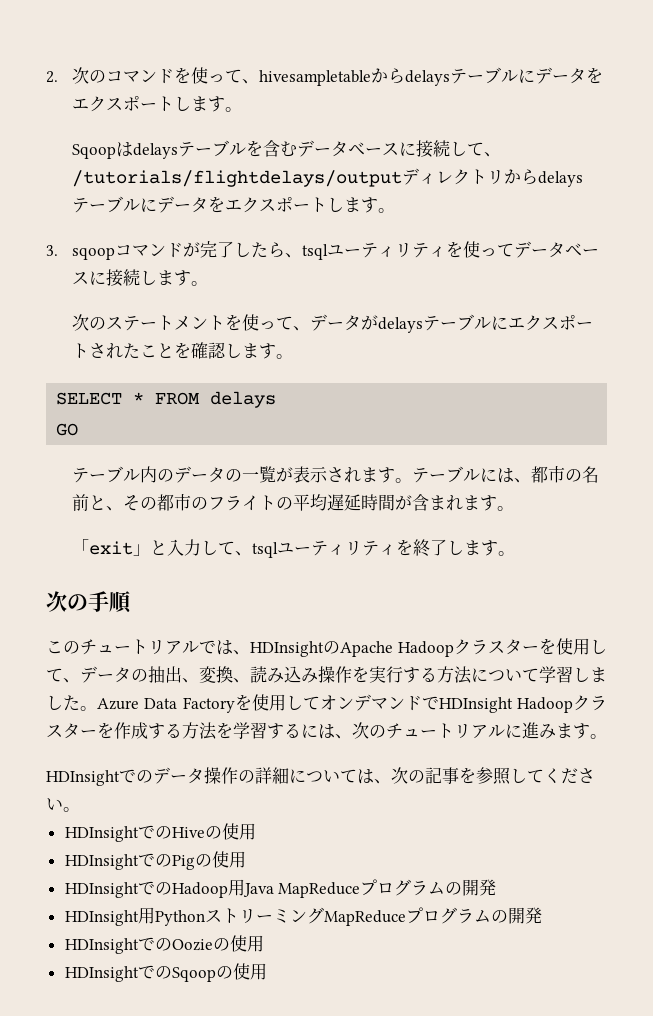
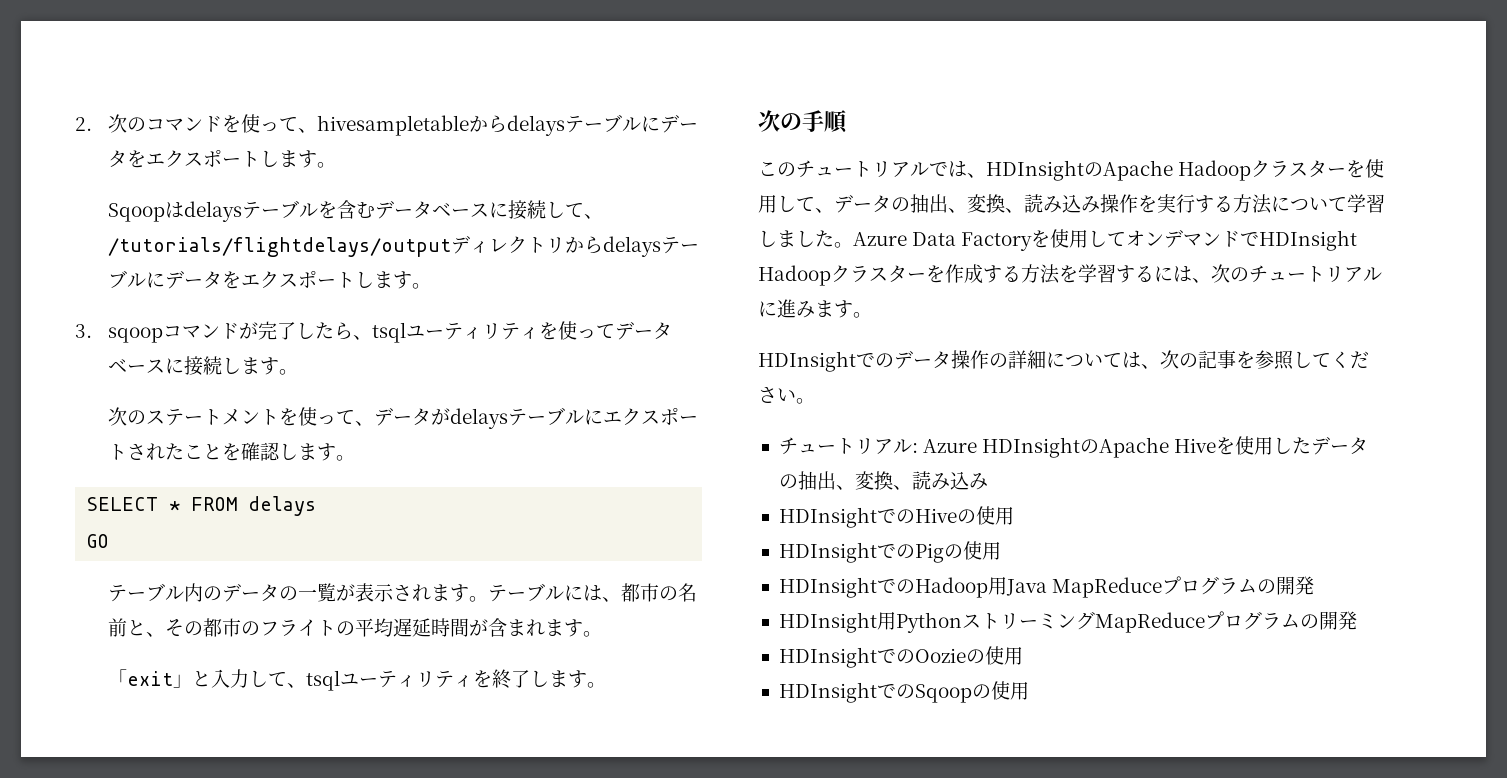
+ チュートリアル: Azure HDInsightのApache Hiveを使用したデータの抽出、変換、読み込み

